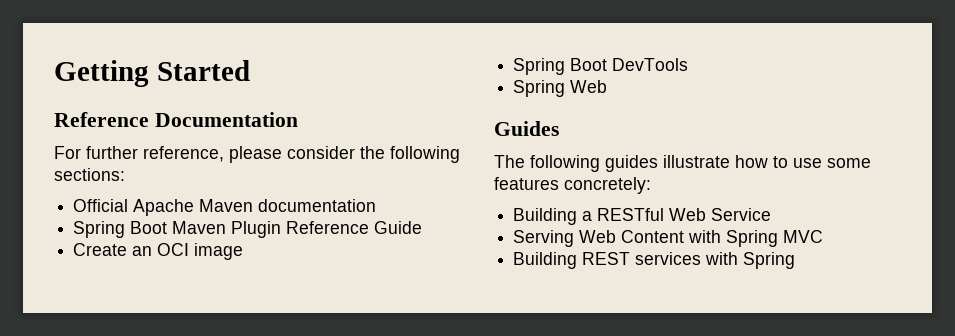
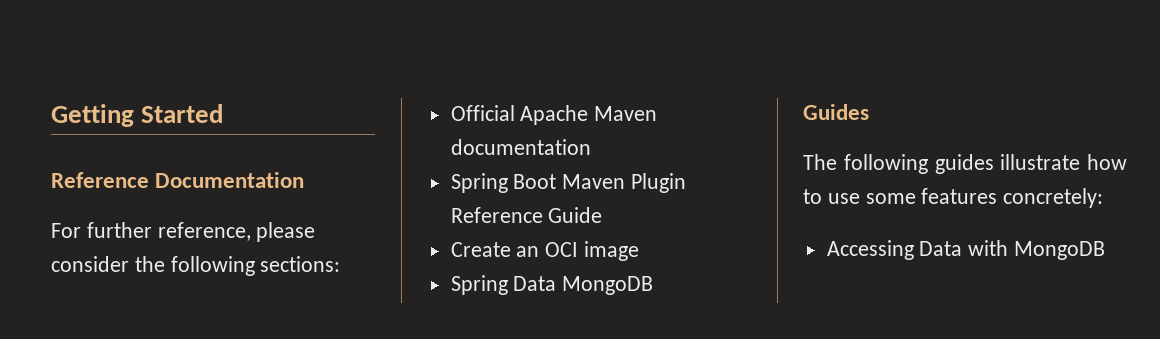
- Spring Boot DevTools
- Spring Web
+ Spring Data MongoDB
- Building a RESTful Web Service
- Serving Web Content with Spring MVC
- Building REST services with Spring
+ Accessing Data with MongoDB

